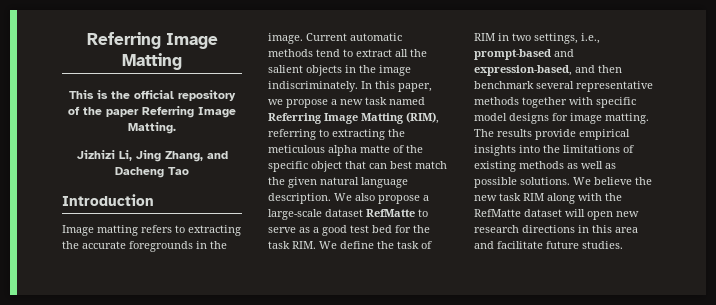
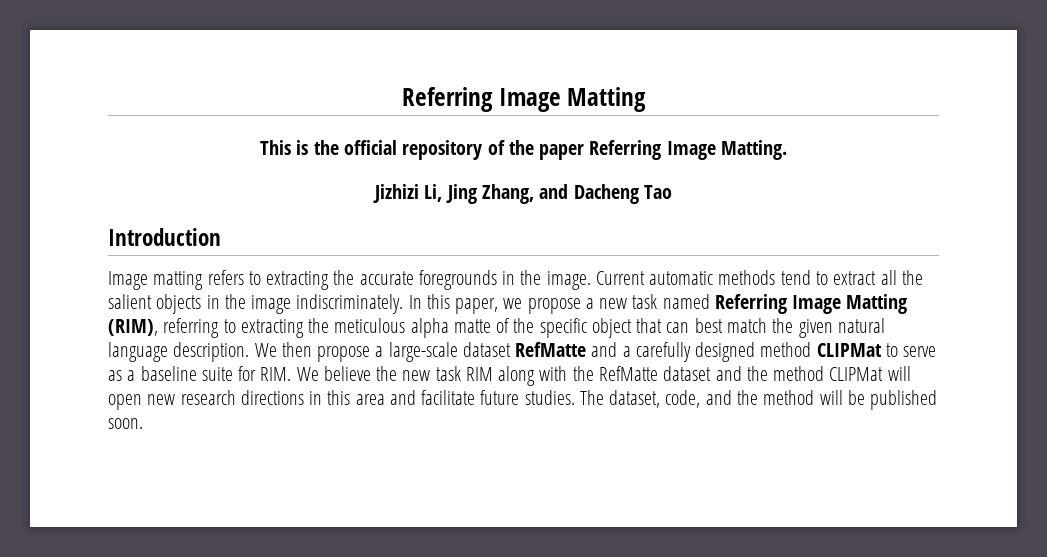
- We also propose a large-scale dataset RefMatte to serve as a good test bed for the task RIM. We define the task of RIM in two settings, i.e., prompt-based and expression-based, and then benchmark several representative methods together with specific model designs for image matting. The results provide empirical insights into the limitations of existing methods as well as possible solutions. We believe the new task RIM along with the RefMatte dataset will open new research directions in this area and facilitate future studies.
+ We then propose a large-scale dataset RefMatte and a carefully designed method CLIPMat to serve as a baseline suite for RIM. We believe the new task RIM along with the RefMatte dataset and the method CLIPMat will open new research directions in this area and facilitate future studies.
+ The dataset, code, and the method will be published soon.

